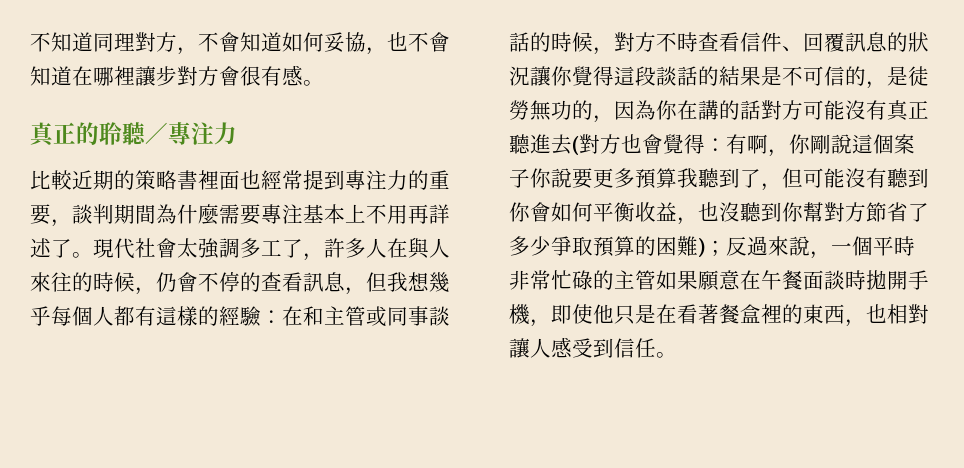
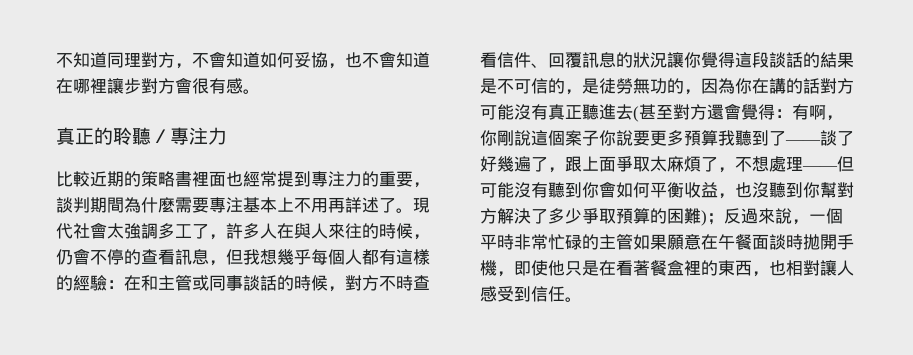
- 在和主管或同事談話的時候，對方不時查看信件、回覆訊息的狀況讓你覺得這段談話的結果是不可信的，是徒勞無功的，因為你在講的話對方可能沒有真正聽進去(對方也會覺得：
+ 在和主管或同事談話的時候，對方不時查看信件、回覆訊息的狀況讓你覺得這段談話的結果是不可信的，是徒勞無功的，因為你在講的話對方可能沒有真正聽進去(甚至對方還會覺得：
- 有啊，你剛說這個案子你說要更多預算我聽到了，但可能沒有聽到你會如何平衡收益，也沒聽到你幫對方節省了多少爭取預算的困難)；
+ 有啊，你剛說這個案子你說要更多預算我聽到了——談了好幾遍了，跟上面爭取太麻煩了，不想處理——但可能沒有聽到你會如何平衡收益，也沒聽到你幫對方解決了多少爭取預算的困難)；

